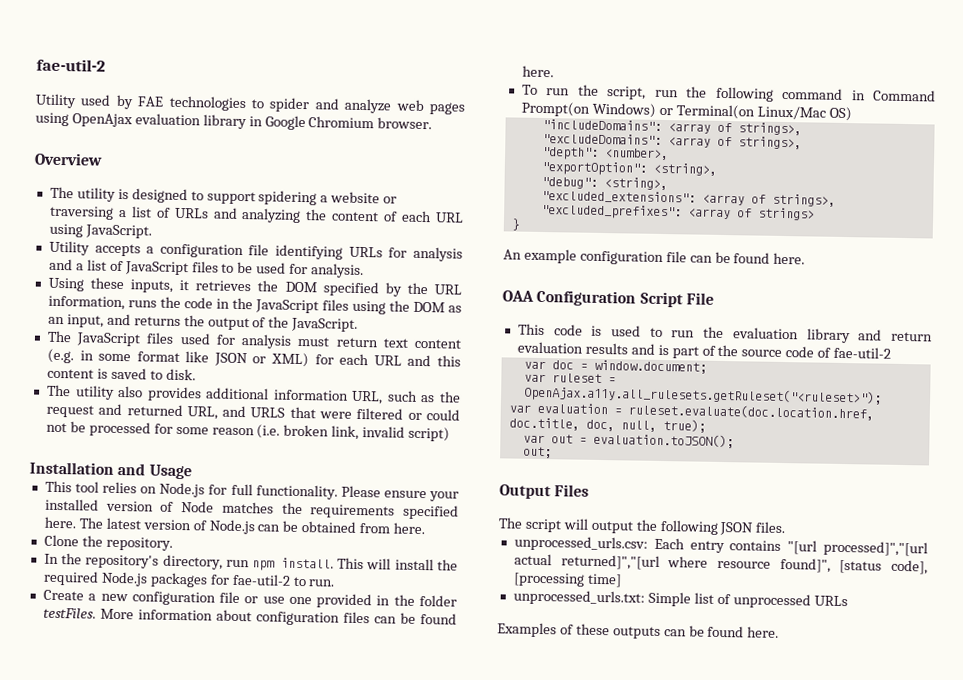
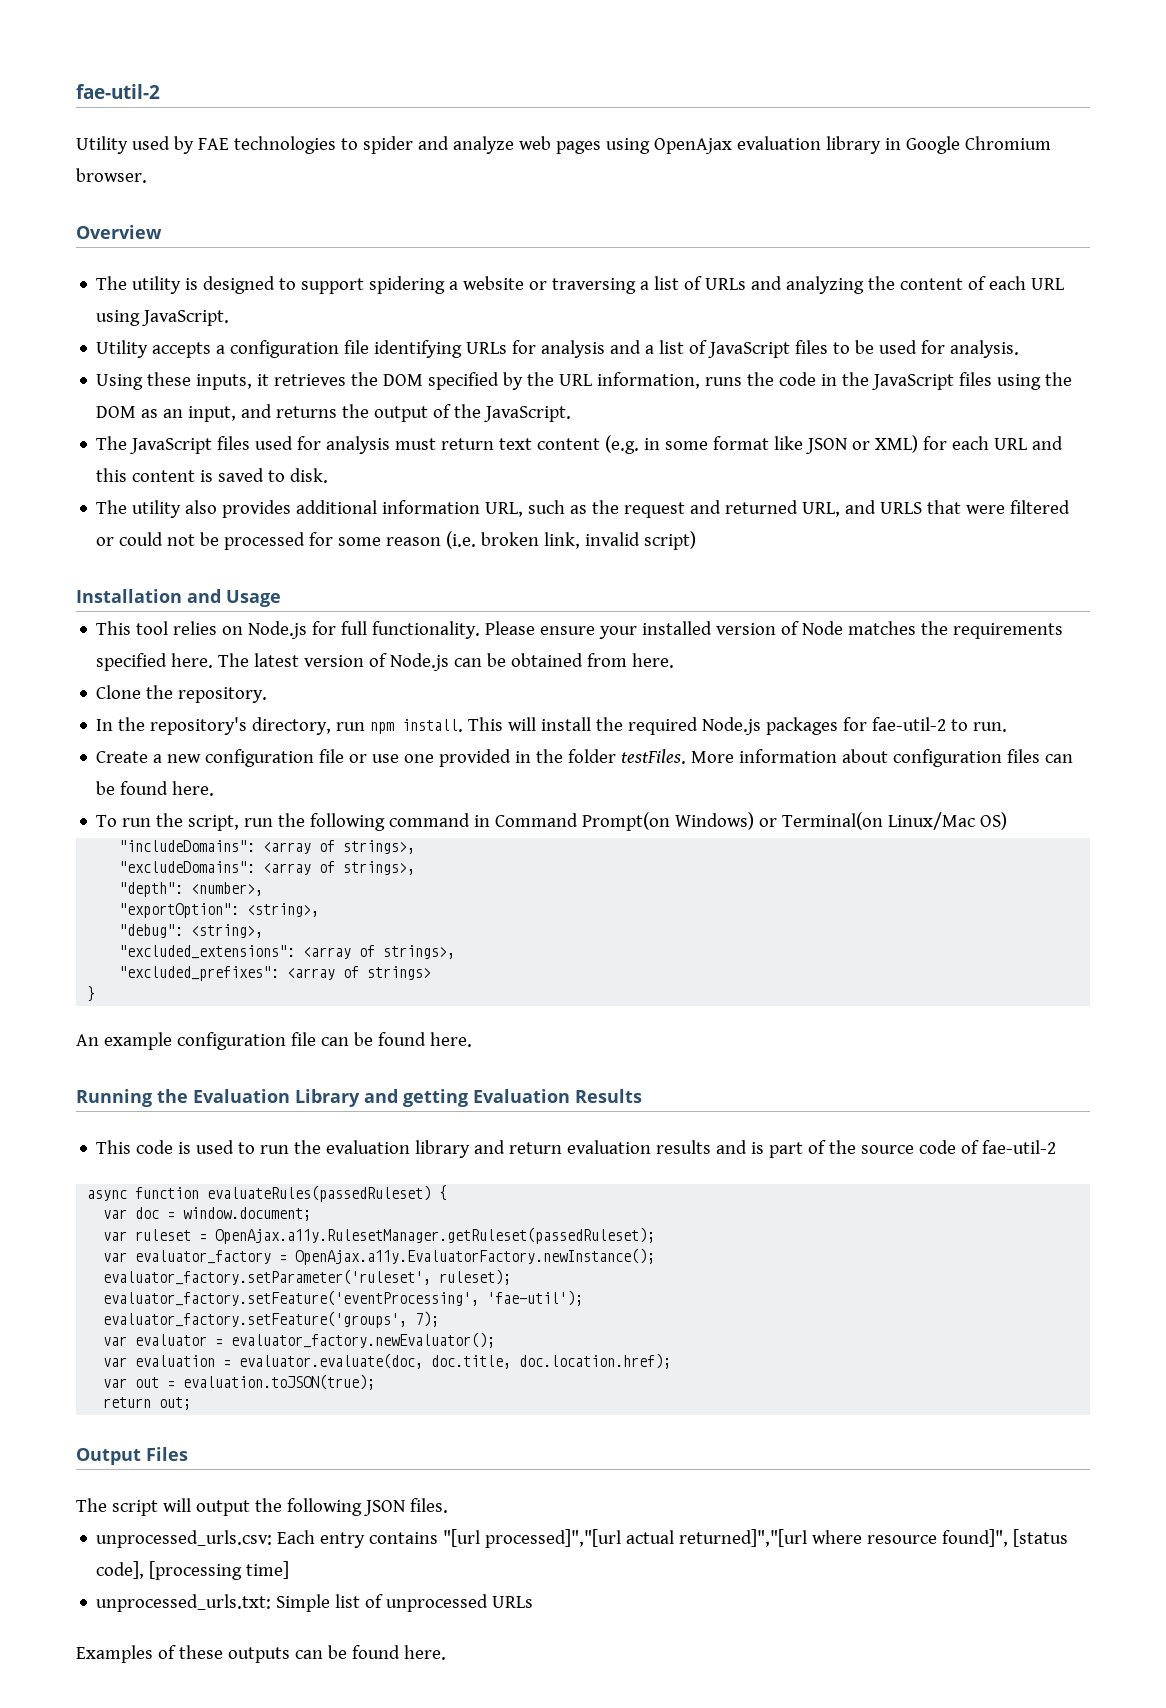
- OAA Configuration Script File
+ Running the Evaluation Library and getting Evaluation Results
+ async function evaluateRules(passedRuleset) {
- var ruleset = OpenAjax.a11y.all_rulesets.getRuleset("<ruleset>");
- var evaluation = ruleset.evaluate(doc.location.href, doc.title, doc, null, true);
+ var ruleset = OpenAjax.a11y.RulesetManager.getRuleset(passedRuleset);
+ var evaluator_factory = OpenAjax.a11y.EvaluatorFactory.newInstance();
+ evaluator_factory.setParameter('ruleset', ruleset);
+ evaluator_factory.setFeature('eventProcessing', 'fae-util');
+ evaluator_factory.setFeature('groups', 7);
+ var evaluator = evaluator_factory.newEvaluator();
+ var evaluation = evaluator.evaluate(doc, doc.title, doc.location.href);
- var out = evaluation.toJSON();
- out;
+ var out = evaluation.toJSON(true);
+ return out;

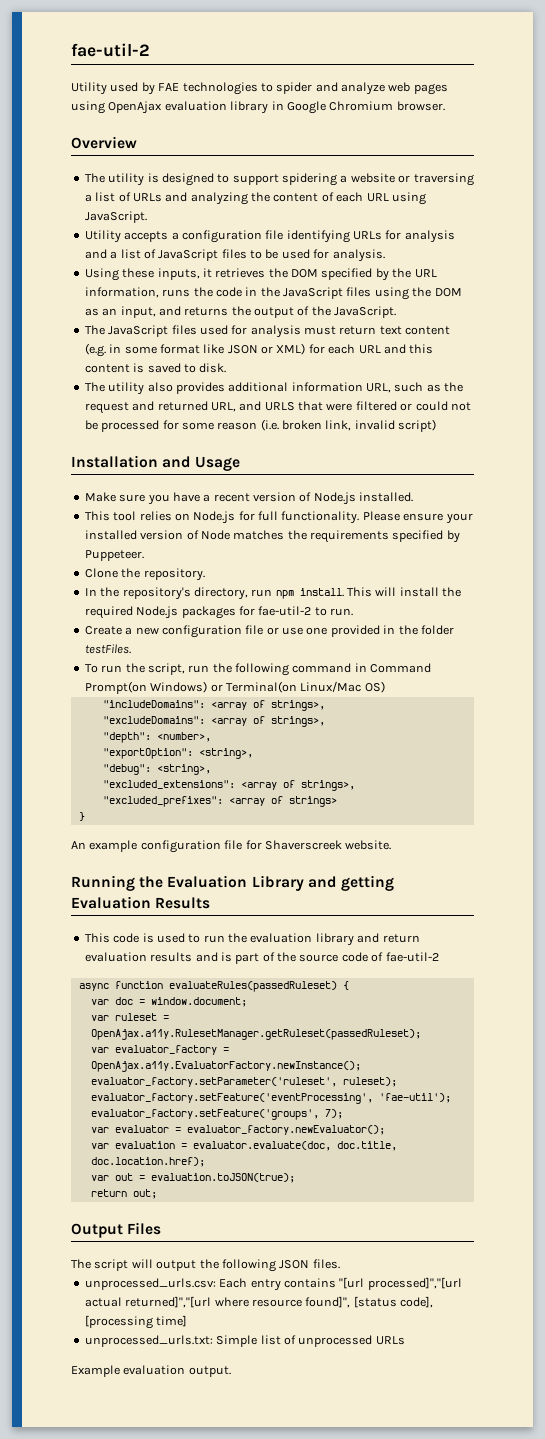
+ Make sure you have a recent version of Node.js installed.
- Please ensure your installed version of Node matches the requirements specified here. The latest version of Node.js can be obtained from here.
+ Please ensure your installed version of Node matches the requirements specified by Puppeteer.
- More information about configuration files can be found here.
- An example configuration file can be found here.
+ An example configuration file for Shaverscreek website.
- Examples of these outputs can be found here.
+ Example evaluation output.

